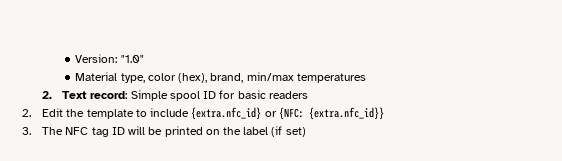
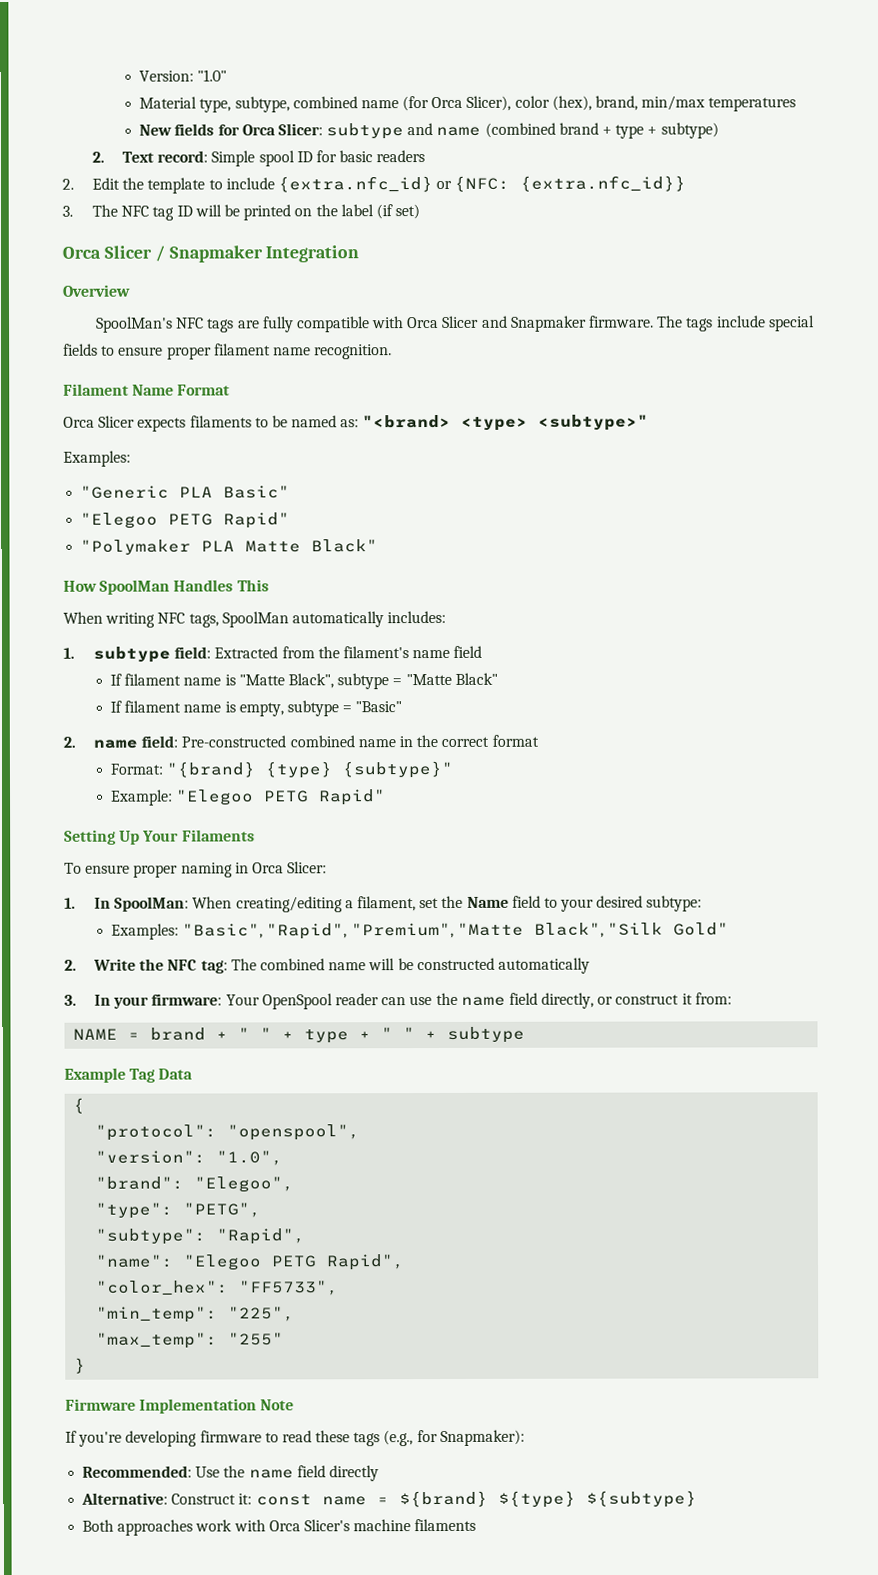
- Material type, color (hex), brand, min/max temperatures
+ Material type, subtype, combined name (for Orca Slicer), color (hex), brand, min/max temperatures
+ New fields for Orca Slicer: subtype and name (combined brand + type + subtype)
+ Orca Slicer / Snapmaker Integration
+ Overview
+ SpoolMan's NFC tags are fully compatible with Orca Slicer and Snapmaker firmware. The tags include special fields to ensure proper filament name recognition.
+ Filament Name Format
+ Orca Slicer expects filaments to be named as: "<brand> <type> <subtype>"
+ Examples:
+ "Generic PLA Basic"
+ "Elegoo PETG Rapid"
+ "Polymaker PLA Matte Black"
+ How SpoolMan Handles This
+ When writing NFC tags, SpoolMan automatically includes:
+ 1. subtype field: Extracted from the filament's name field
+ If filament name is "Matte Black", subtype = "Matte Black"
+ If filament name is empty, subtype = "Basic"
+ 2. name field: Pre-constructed combined name in the correct format
+ Format: "{brand} {type} {subtype}"
+ Example: "Elegoo PETG Rapid"
+ Setting Up Your Filaments
+ To ensure proper naming in Orca Slicer:
+ 1. In SpoolMan: When creating/editing a filament, set the Name field to your desired subtype:
+ Examples: "Basic", "Rapid", "Premium", "Matte Black", "Silk Gold"
+ 2. Write the NFC tag: The combined name will be constructed automatically
+ 3. In your firmware: Your OpenSpool reader can use the name field directly, or construct it from:
+ NAME = brand + " " + type + " " + subtype
+ Example Tag Data
+ {
+ "protocol": "openspool",
+ "version": "1.0",
+ "brand": "Elegoo",
+ "type": "PETG",
+ "subtype": "Rapid",
+ "name": "Elegoo PETG Rapid",
+ "color_hex": "FF5733",
+ "min_temp": "225",
+ "max_temp": "255"
+ }
+ Firmware Implementation Note
+ If you're developing firmware to read these tags (e.g., for Snapmaker):
+ Recommended: Use the name field directly
+ Alternative: Construct it: const name = ${brand} ${type} ${subtype}
+ Both approaches work with Orca Slicer's machine filaments

